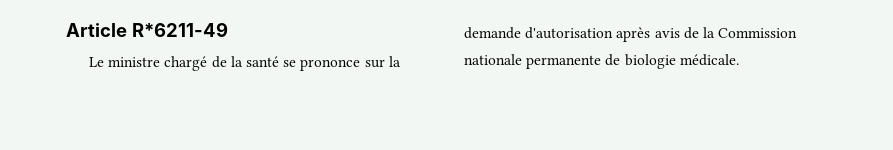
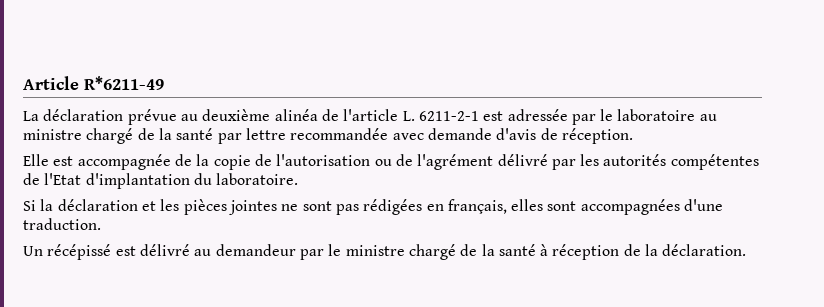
- Le ministre chargé de la santé se prononce sur la demande d'autorisation après avis de la Commission nationale permanente de biologie médicale.
+ La déclaration prévue au deuxième alinéa de l'article L. 6211-2-1 est adressée par le laboratoire au ministre chargé de la santé par lettre recommandée avec demande d'avis de réception.
+ Elle est accompagnée de la copie de l'autorisation ou de l'agrément délivré par les autorités compétentes de l'Etat d'implantation du laboratoire.
+ Si la déclaration et les pièces jointes ne sont pas rédigées en français, elles sont accompagnées d'une traduction.
+ Un récépissé est délivré au demandeur par le ministre chargé de la santé à réception de la déclaration.

